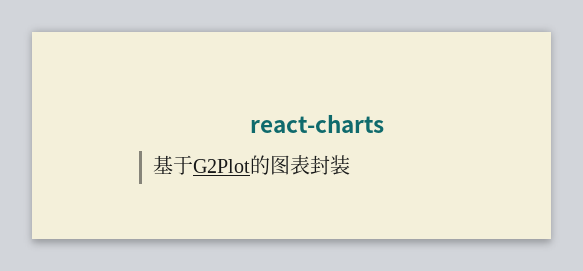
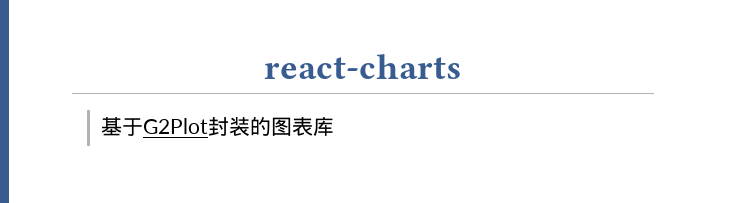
- 基于G2Plot的图表封装
+ 基于G2Plot封装的图表库

